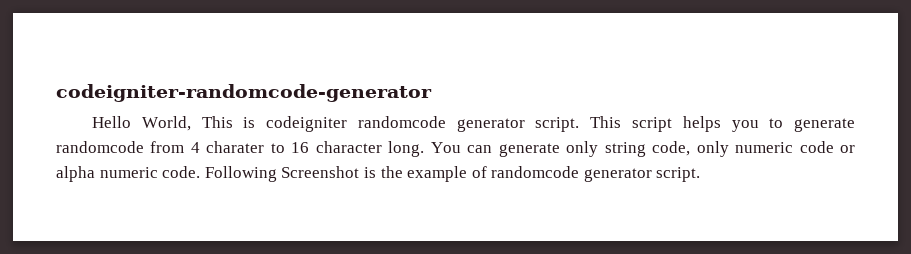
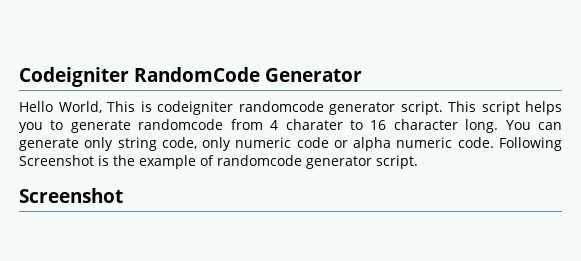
- codeigniter-randomcode-generator
+ Codeigniter RandomCode Generator
  Following Screenshot is the example of randomcode generator script.
+ Screenshot

